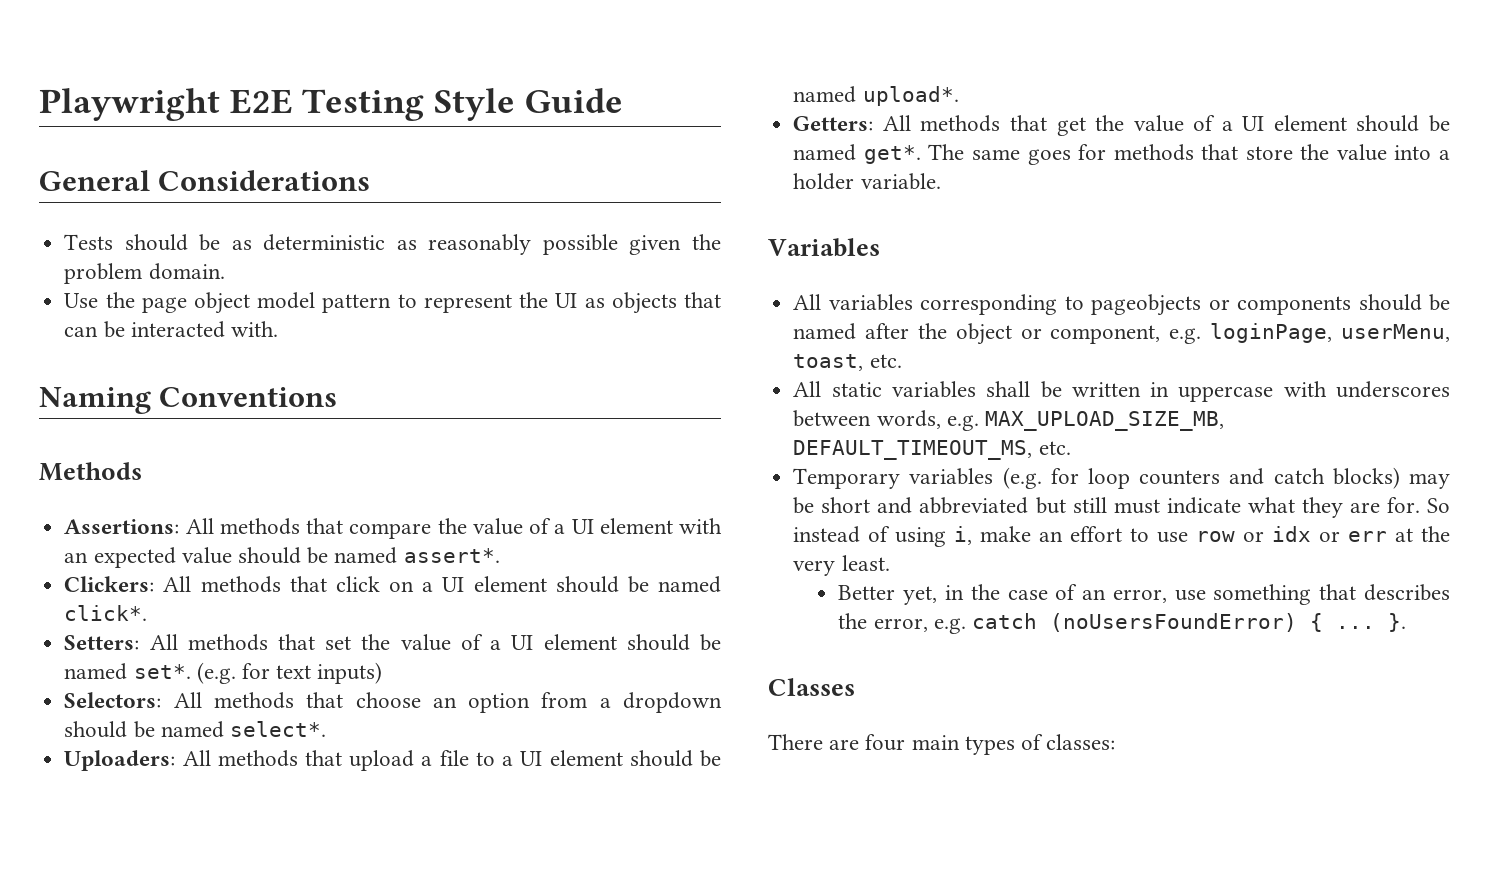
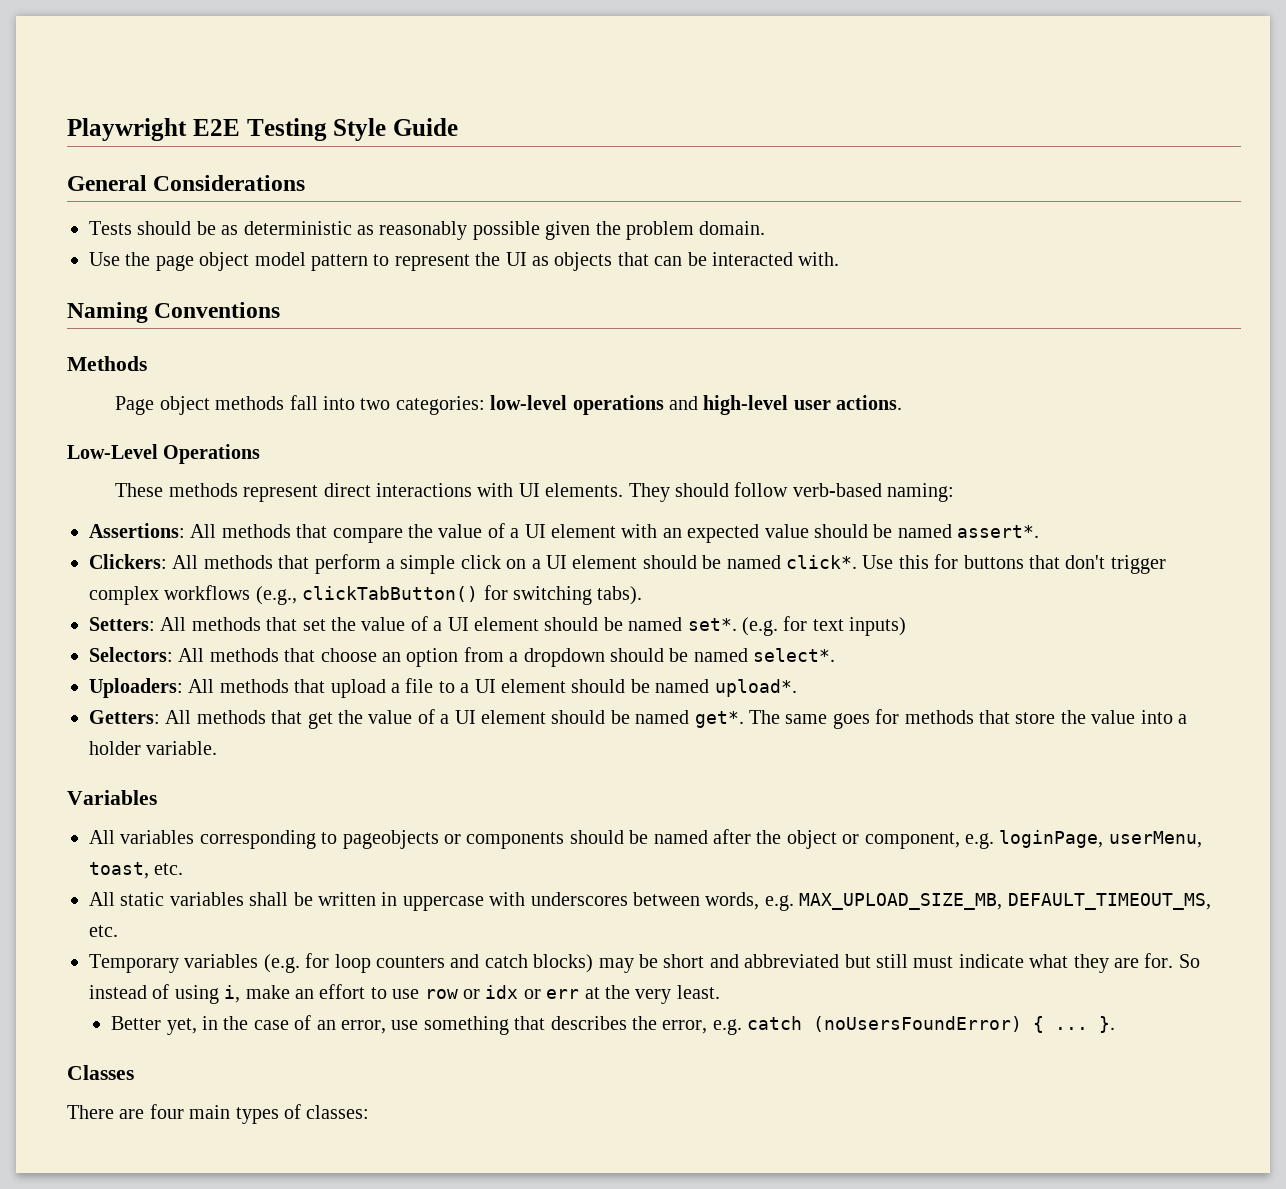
+ Page object methods fall into two categories: low-level operations and high-level user actions.
+ Low-Level Operations
+ These methods represent direct interactions with UI elements. They should follow verb-based naming:
- Clickers: All methods that click on a UI element should be named click*.
+ Clickers: All methods that perform a simple click on a UI element should be named click*. Use this for buttons that don't trigger complex workflows (e.g., clickTabButton() for switching tabs).

